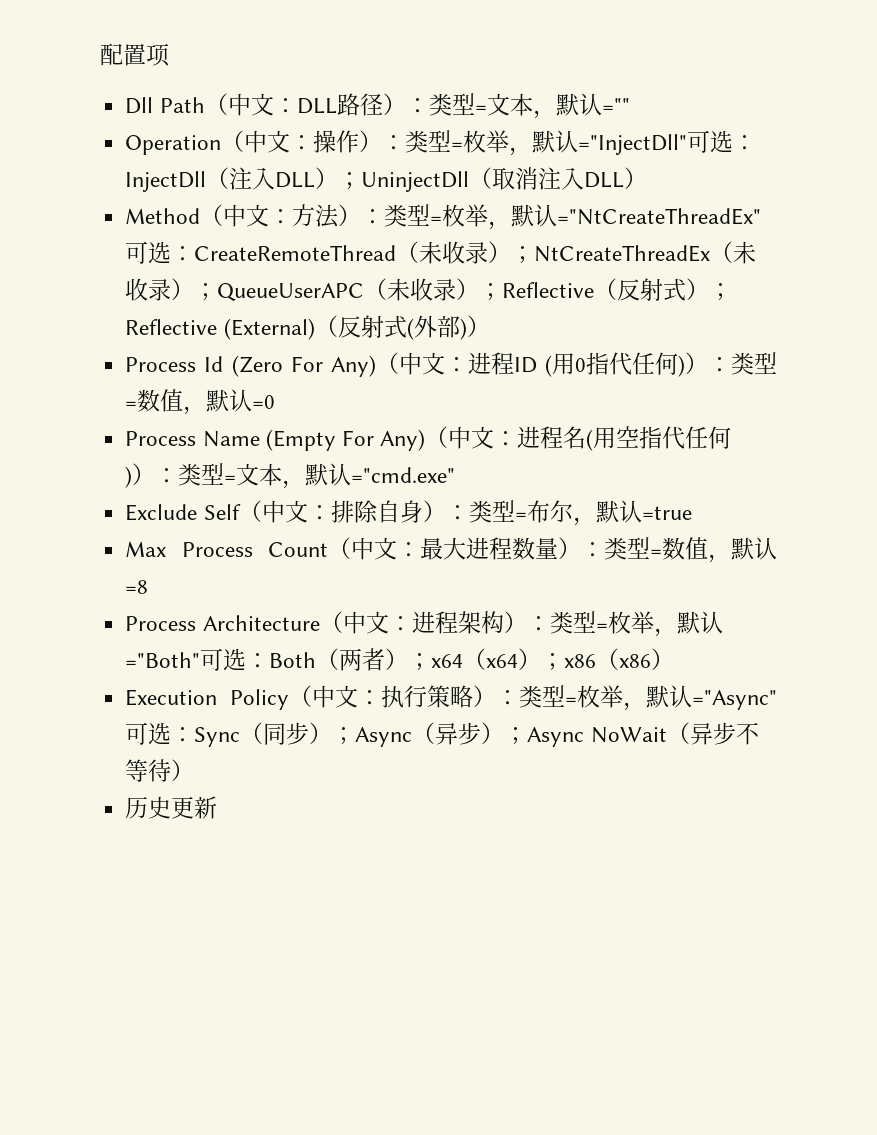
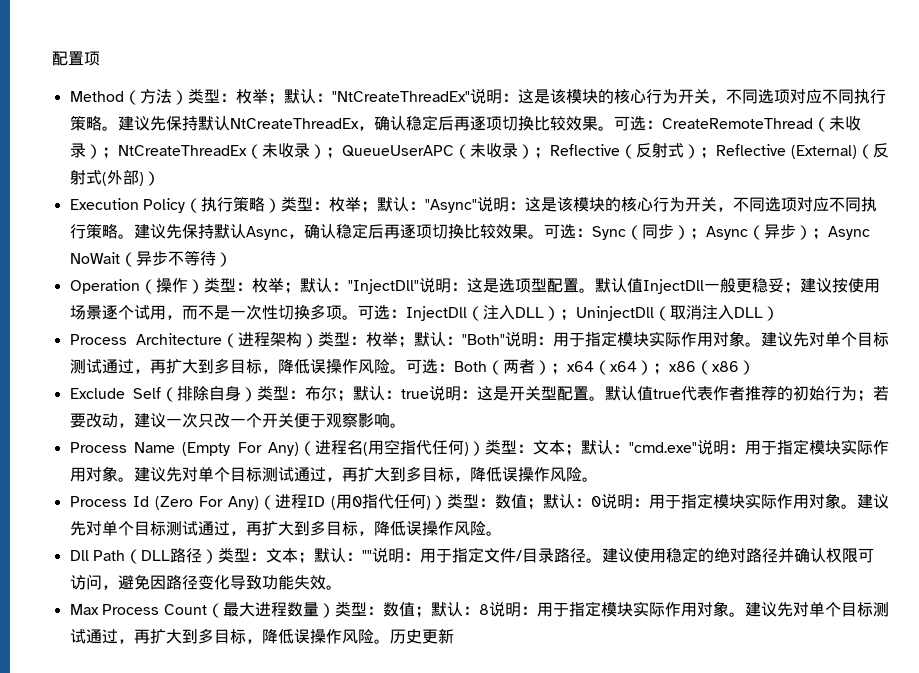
- Dll Path（中文：DLL路径）：类型=文本，默认=""
- Operation（中文：操作）：类型=枚举，默认="InjectDll"可选：InjectDll（注入DLL）；UninjectDll（取消注入DLL）
- Method（中文：方法）：类型=枚举，默认="NtCreateThreadEx"可选：CreateRemoteThread（未收录）；NtCreateThreadEx（未收录）；QueueUserAPC（未收录）；Reflective（反射式）；Reflective (External)（反射式(外部)）
+ Method（方法）类型：枚举；默认："NtCreateThreadEx"说明：这是该模块的核心行为开关，不同选项对应不同执行策略。建议先保持默认NtCreateThreadEx，确认稳定后再逐项切换比较效果。可选：CreateRemoteThread（未收录）；NtCreateThreadEx（未收录）；QueueUserAPC（未收录）；Reflective（反射式）；Reflective (External)（反射式(外部)）
- Process Id (Zero For Any)（中文：进程ID (用0指代任何)）：类型=数值，默认=0
- Process Name (Empty For Any)（中文：进程名(用空指代任何)）：类型=文本，默认="cmd.exe"
- Exclude Self（中文：排除自身）：类型=布尔，默认=true
- Max Process Count（中文：最大进程数量）：类型=数值，默认=8
- Process Architecture（中文：进程架构）：类型=枚举，默认="Both"可选：Both（两者）；x64（x64）；x86（x86）
- Execution Policy（中文：执行策略）：类型=枚举，默认="Async"可选：Sync（同步）；Async（异步）；Async NoWait（异步不等待）
+ Execution Policy（执行策略）类型：枚举；默认："Async"说明：这是该模块的核心行为开关，不同选项对应不同执行策略。建议先保持默认Async，确认稳定后再逐项切换比较效果。可选：Sync（同步）；Async（异步）；Async NoWait（异步不等待）
+ Operation（操作）类型：枚举；默认："InjectDll"说明：这是选项型配置。默认值InjectDll一般更稳妥；建议按使用场景逐个试用，而不是一次性切换多项。可选：InjectDll（注入DLL）；UninjectDll（取消注入DLL）
+ Process Architecture（进程架构）类型：枚举；默认："Both"说明：用于指定模块实际作用对象。建议先对单个目标测试通过，再扩大到多目标，降低误操作风险。可选：Both（两者）；x64（x64）；x86（x86）
+ Exclude Self（排除自身）类型：布尔；默认：true说明：这是开关型配置。默认值true代表作者推荐的初始行为；若要改动，建议一次只改一个开关便于观察影响。
+ Process Name (Empty For Any)（进程名(用空指代任何)）类型：文本；默认："cmd.exe"说明：用于指定模块实际作用对象。建议先对单个目标测试通过，再扩大到多目标，降低误操作风险。
+ Process Id (Zero For Any)（进程ID (用0指代任何)）类型：数值；默认：0说明：用于指定模块实际作用对象。建议先对单个目标测试通过，再扩大到多目标，降低误操作风险。
+ Dll Path（DLL路径）类型：文本；默认：""说明：用于指定文件/目录路径。建议使用稳定的绝对路径并确认权限可访问，避免因路径变化导致功能失效。
+ Max Process Count（最大进程数量）类型：数值；默认：8说明：用于指定模块实际作用对象。建议先对单个目标测试通过，再扩大到多目标，降低误操作风险。

